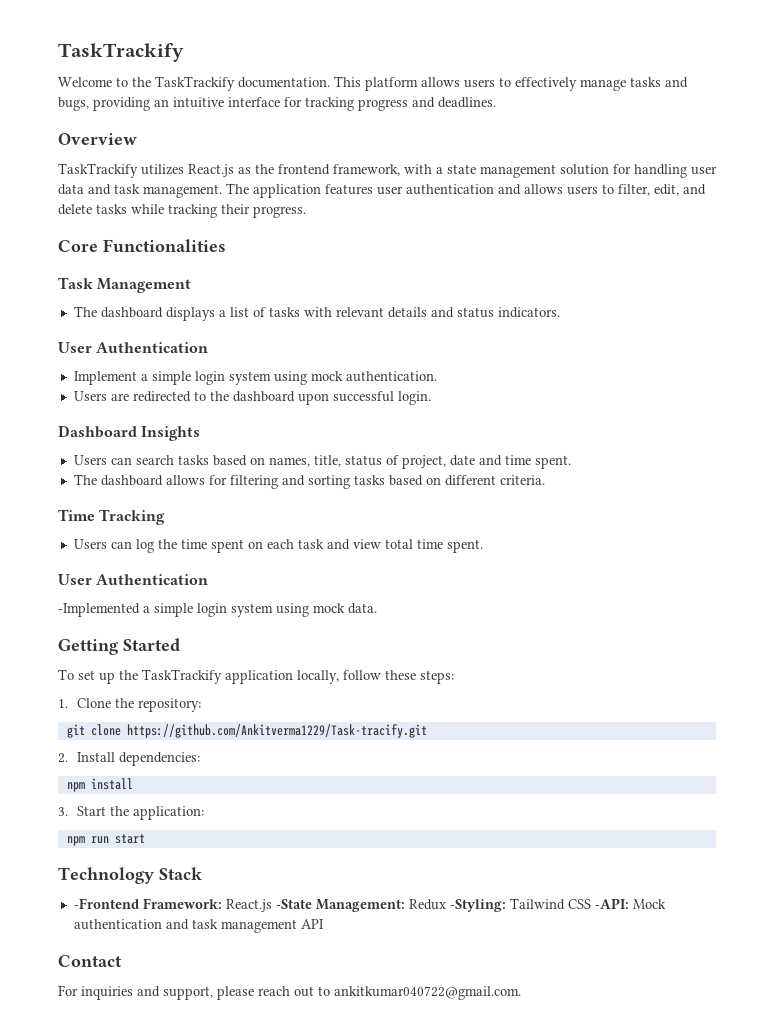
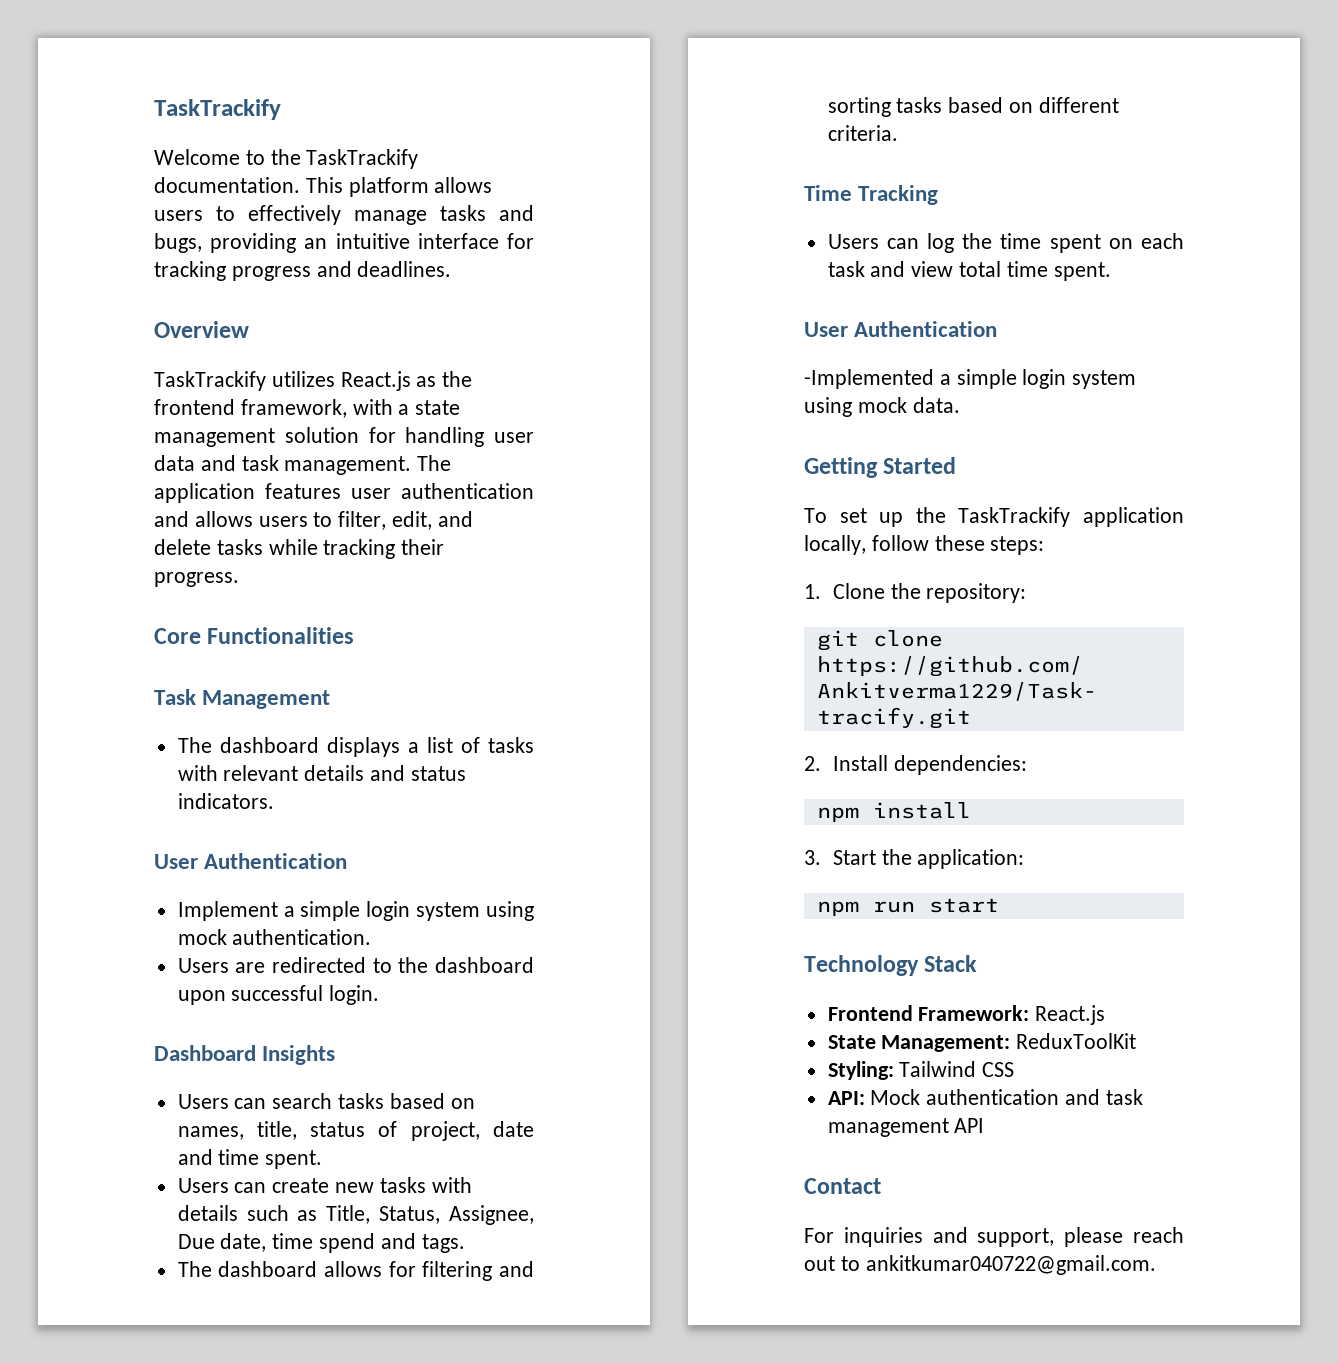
+ Users can create new tasks with details such as Title, Status, Assignee, Due date, time spend and tags.
- -Frontend Framework: React.js -State Management: Redux -Styling: Tailwind CSS -API: Mock authentication and task management API
+ Frontend Framework: React.js
+ State Management: ReduxToolKit
+ Styling: Tailwind CSS
+ API: Mock authentication and task management API

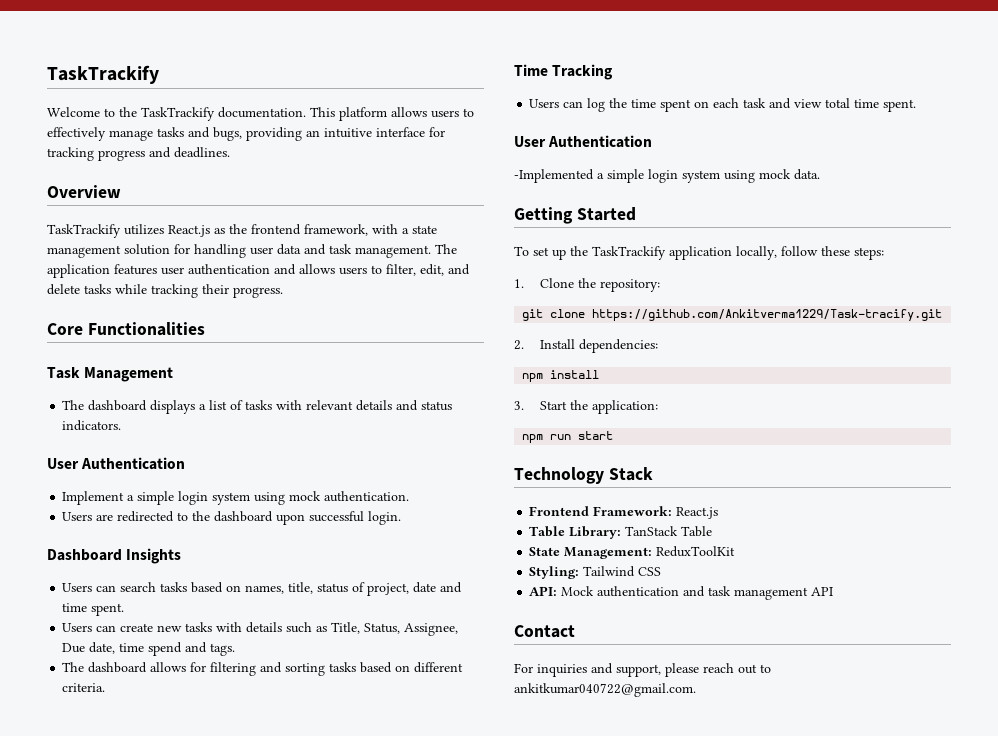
+ Table Library: TanStack Table

